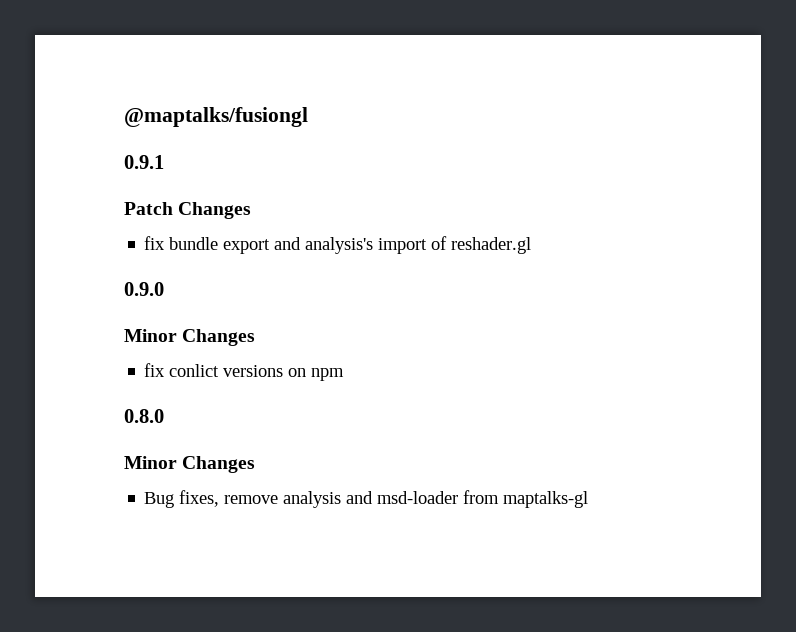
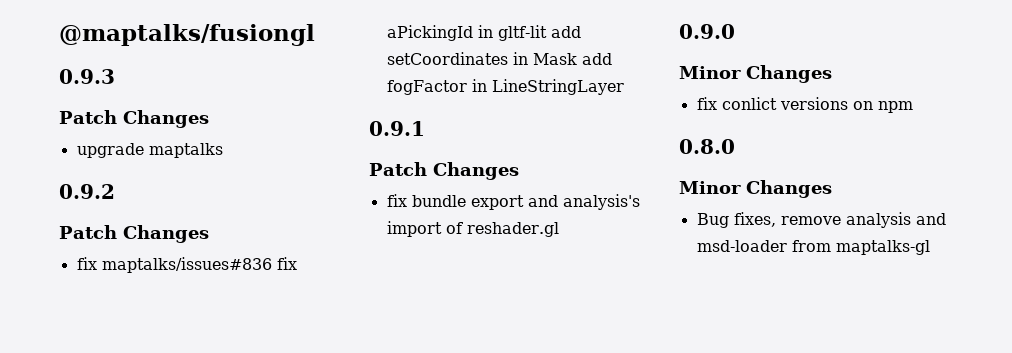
+ 0.9.3
+ Patch Changes
+ upgrade maptalks
+ 0.9.2
+ Patch Changes
+ fix maptalks/issues#836 fix aPickingId in gltf-lit add setCoordinates in Mask add fogFactor in LineStringLayer

